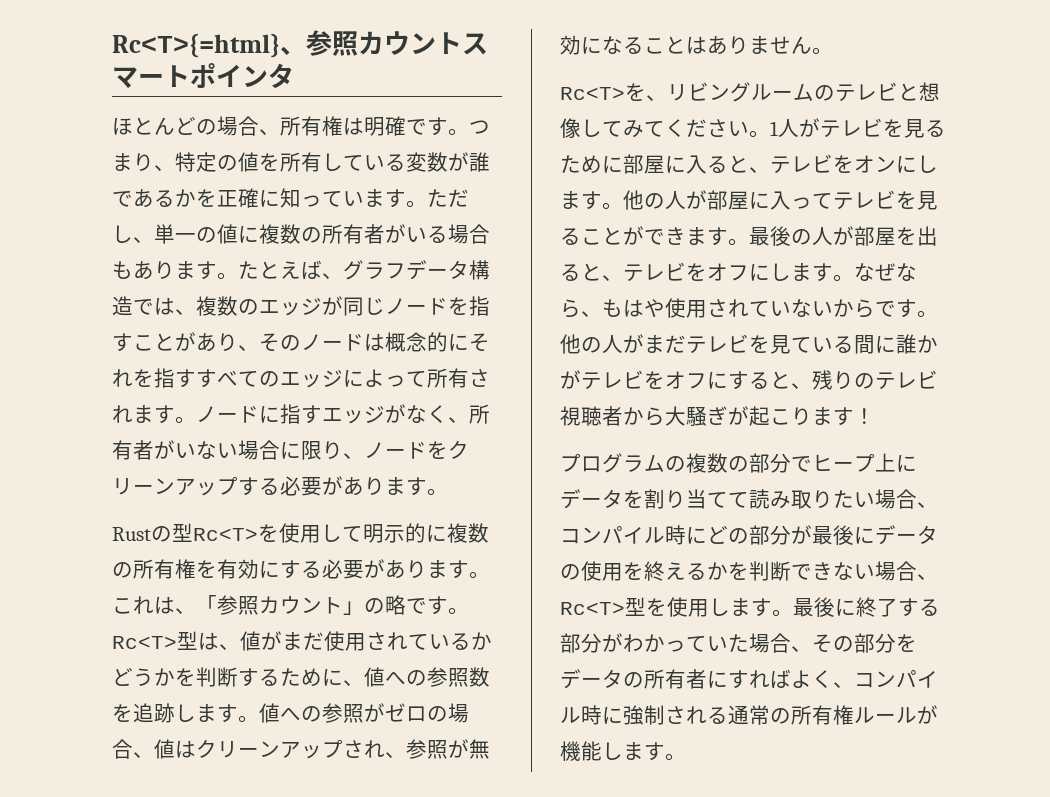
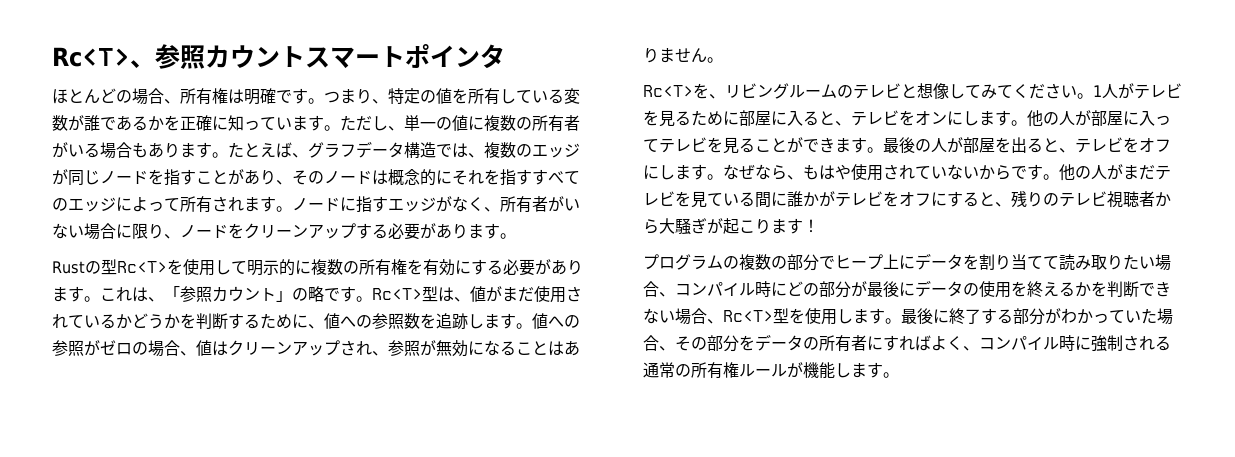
- Rc<T>{=html}、参照カウントスマートポインタ
+ Rc<T>、参照カウントスマートポインタ

